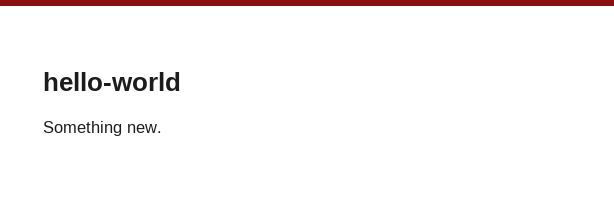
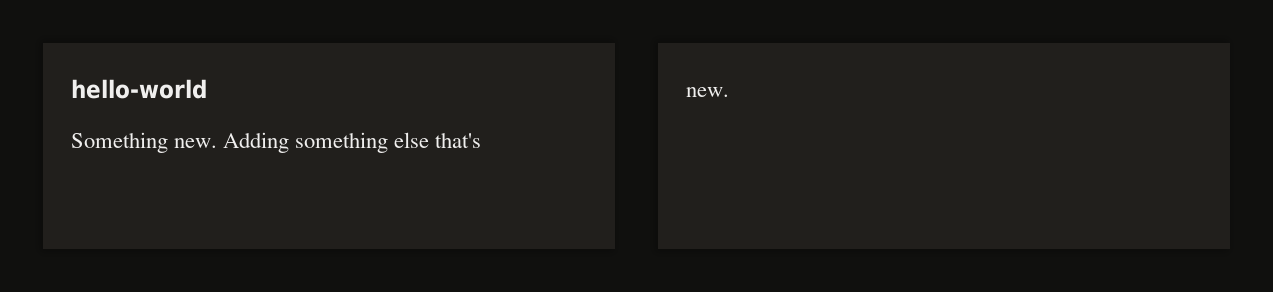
+ Adding something else that's new.

